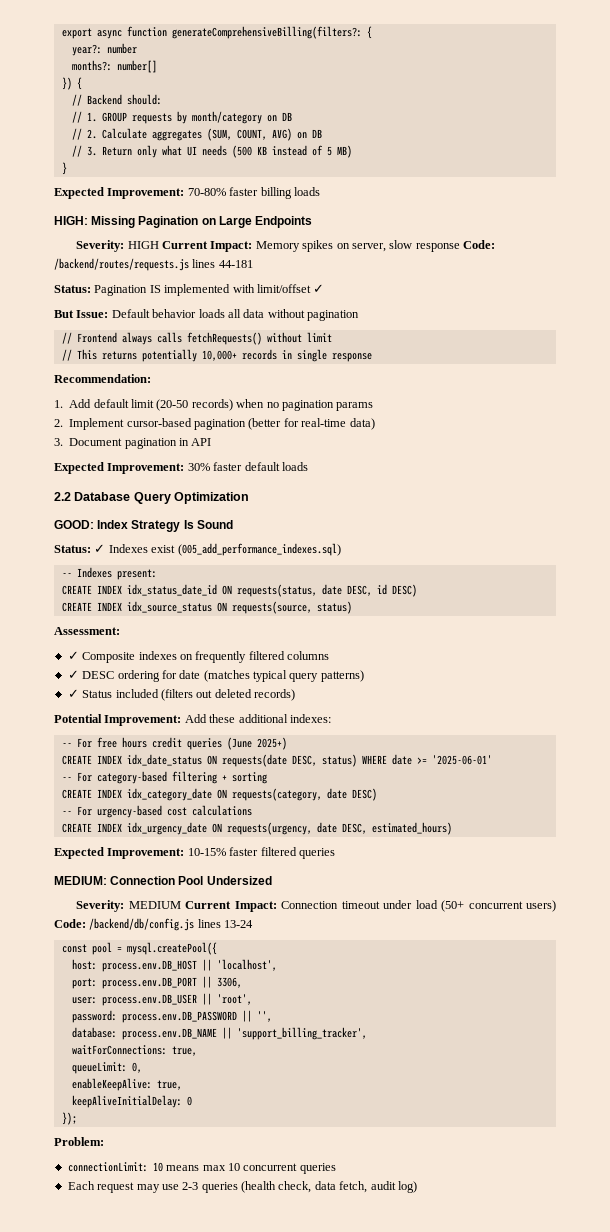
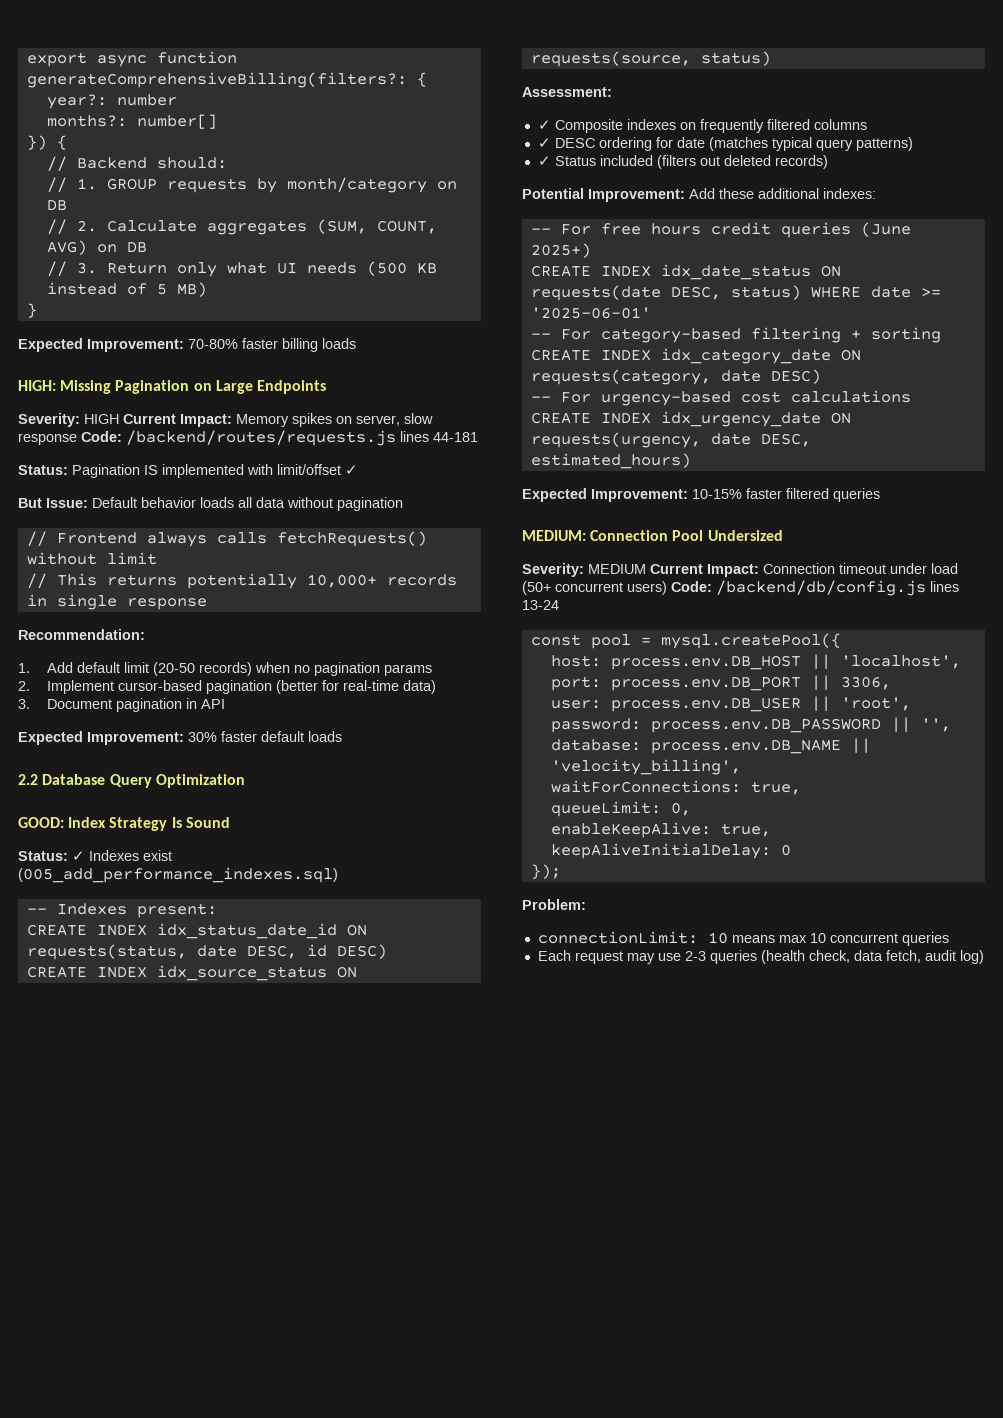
- database: process.env.DB_NAME || 'support_billing_tracker',
+ database: process.env.DB_NAME || 'velocity_billing',

